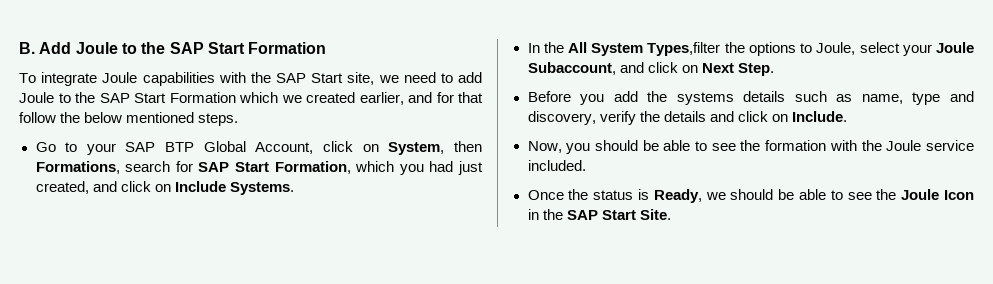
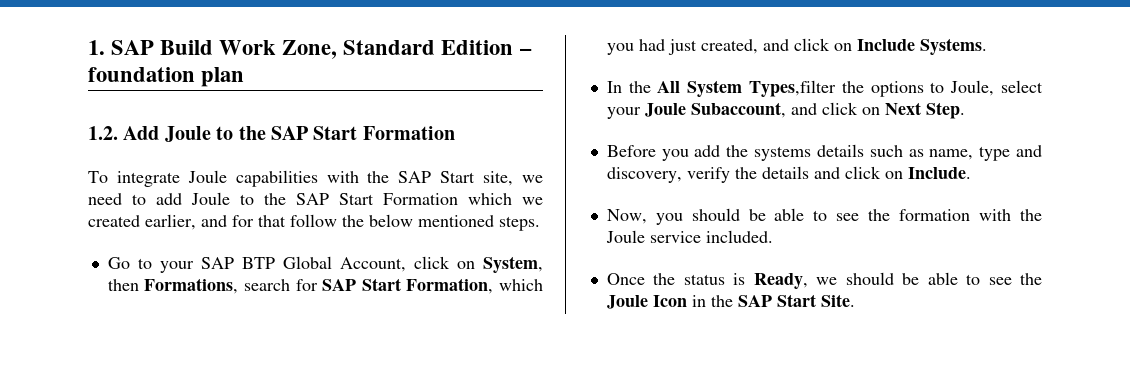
- B. Add Joule to the SAP Start Formation
+ 1. SAP Build Work Zone, Standard Edition – foundation plan
+ 1.2. Add Joule to the SAP Start Formation

